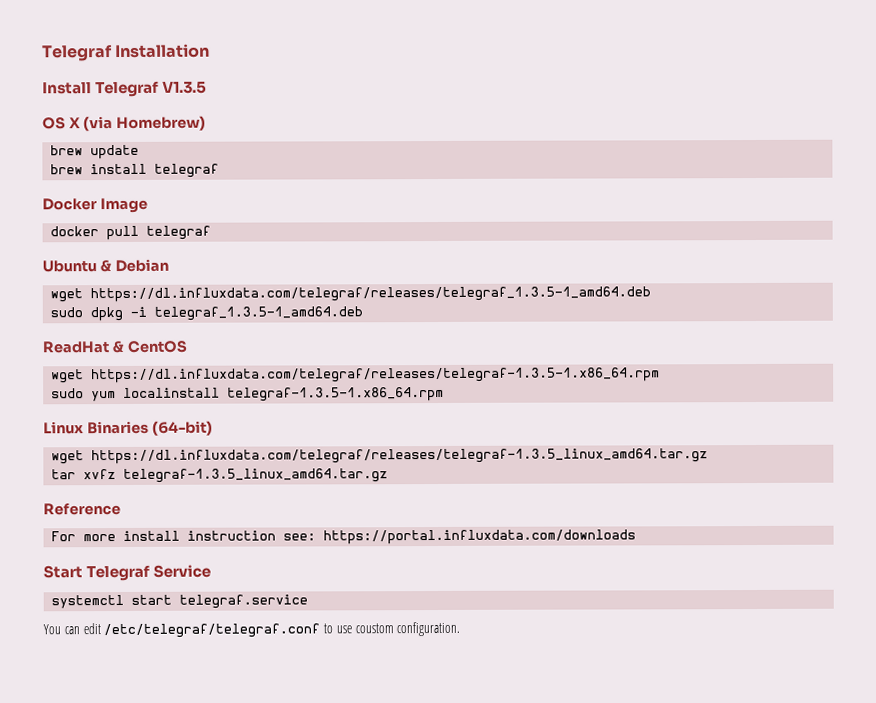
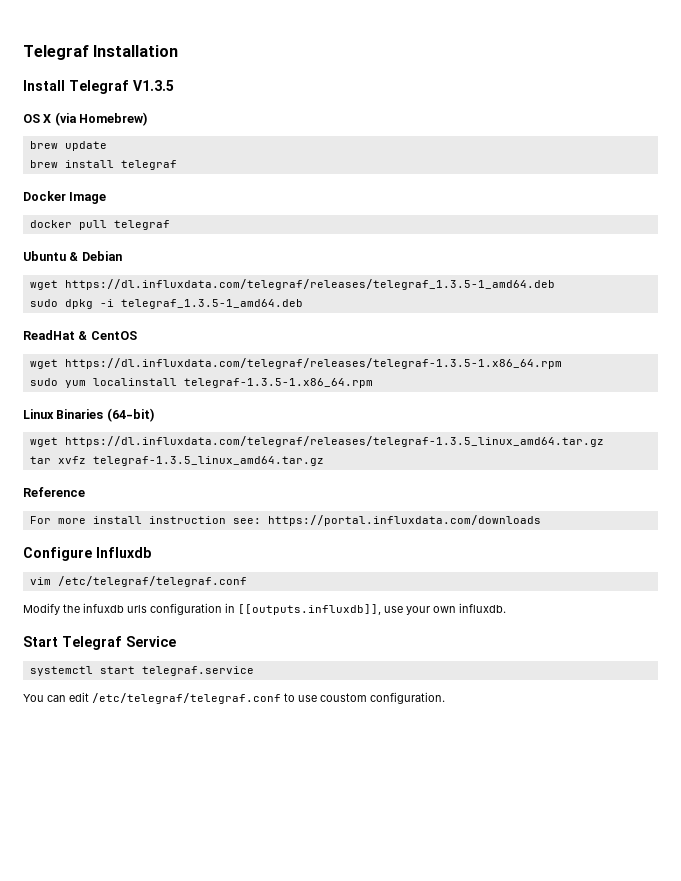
+ Configure Influxdb
+ vim /etc/telegraf/telegraf.conf
+ Modify the infuxdb urls configuration in [[outputs.influxdb]], use your own influxdb.

